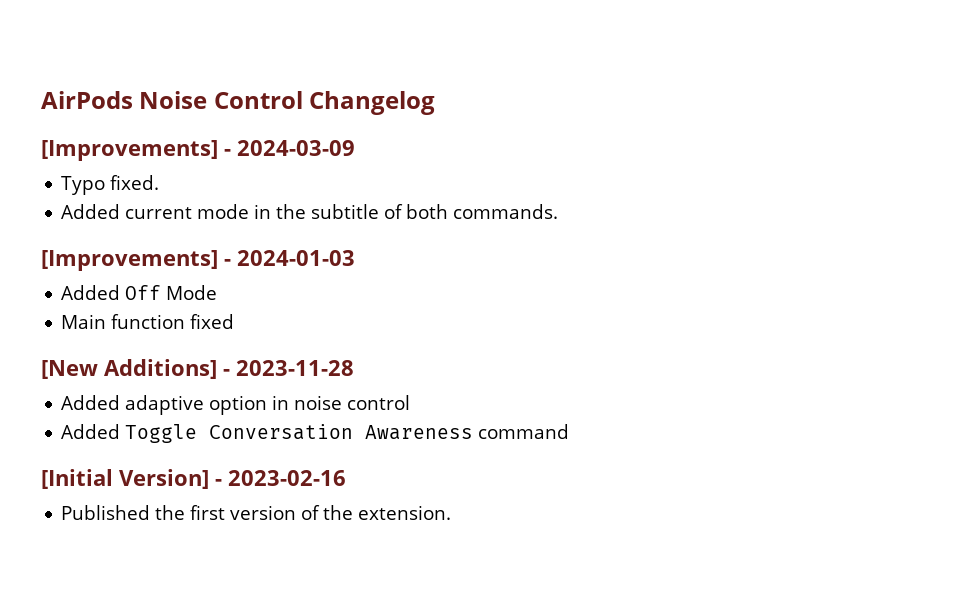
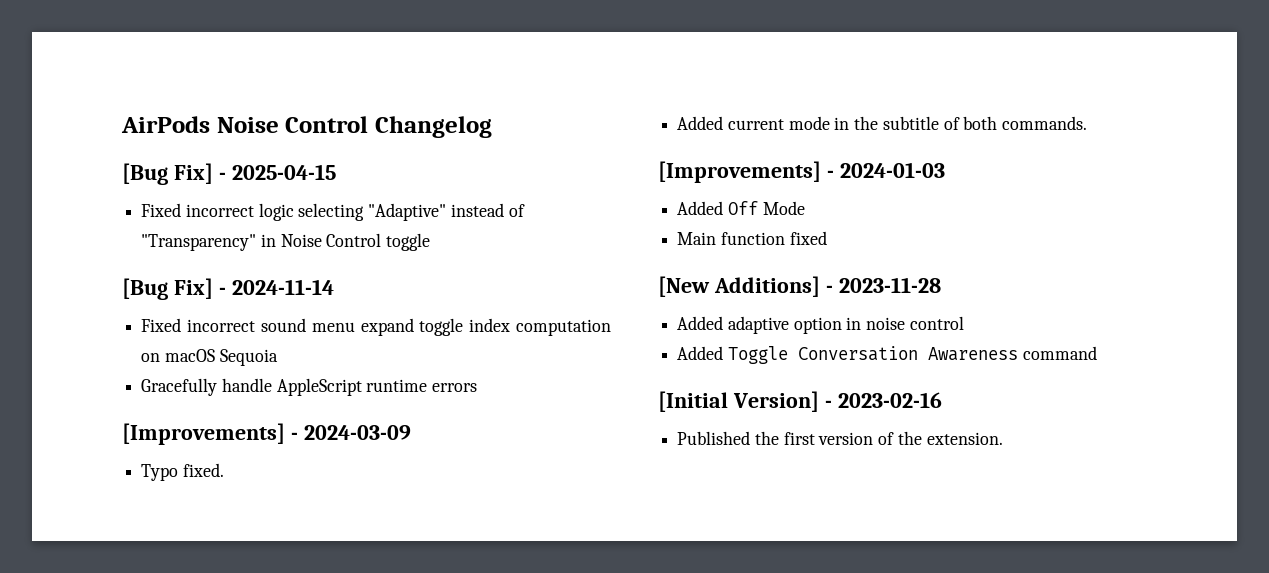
+ [Bug Fix] - 2025-04-15
+ Fixed incorrect logic selecting "Adaptive" instead of "Transparency" in Noise Control toggle
+ [Bug Fix] - 2024-11-14
+ Fixed incorrect sound menu expand toggle index computation on macOS Sequoia
+ Gracefully handle AppleScript runtime errors

